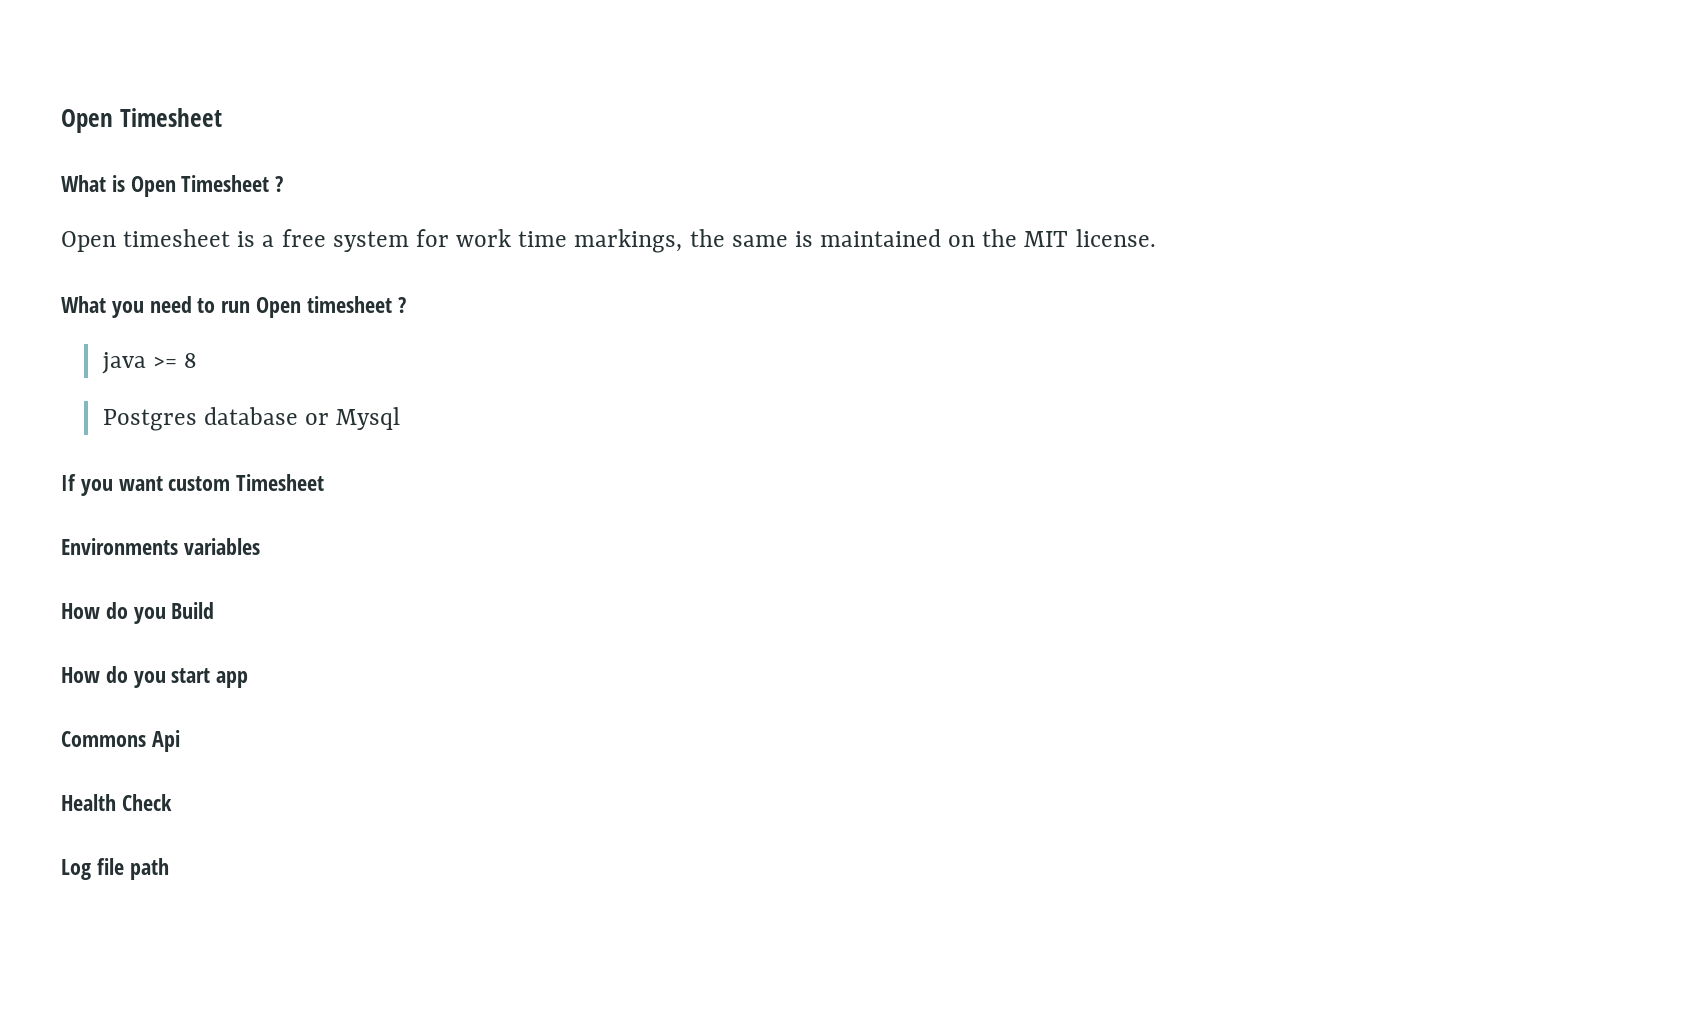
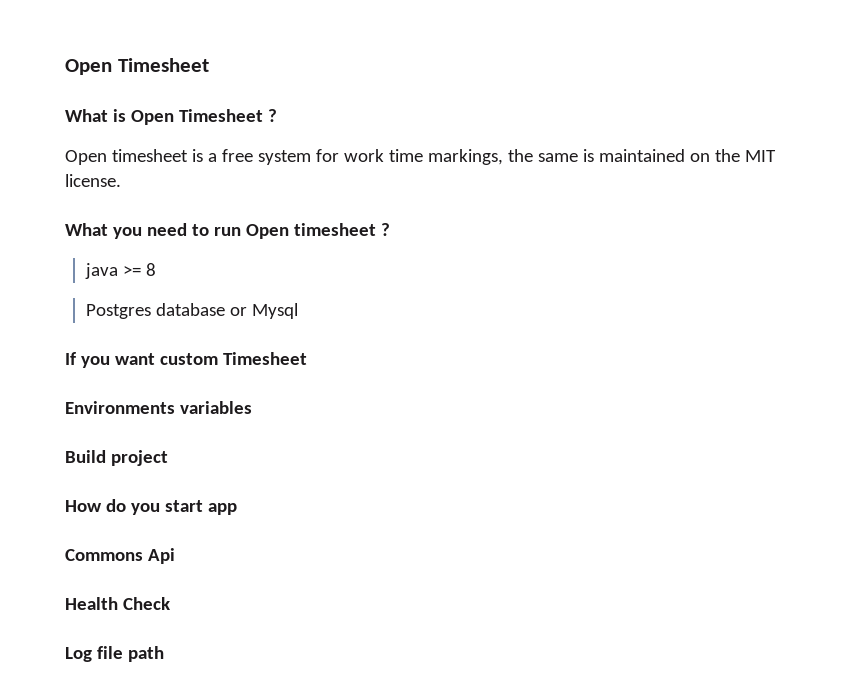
- How do you Build
+ Build project

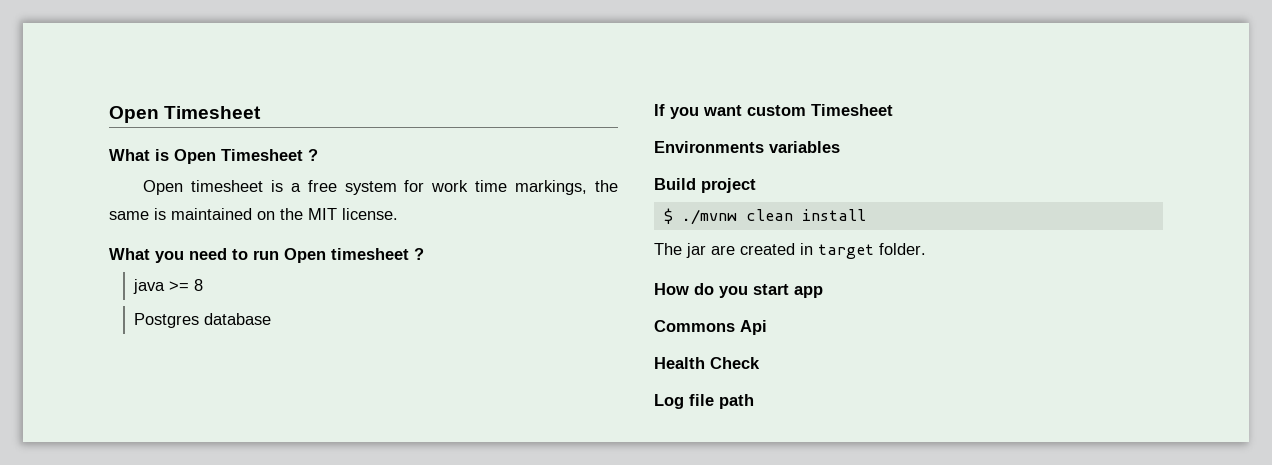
- Postgres database or Mysql
+ Postgres database
+ $ ./mvnw clean install
+ The jar are created in target folder.

